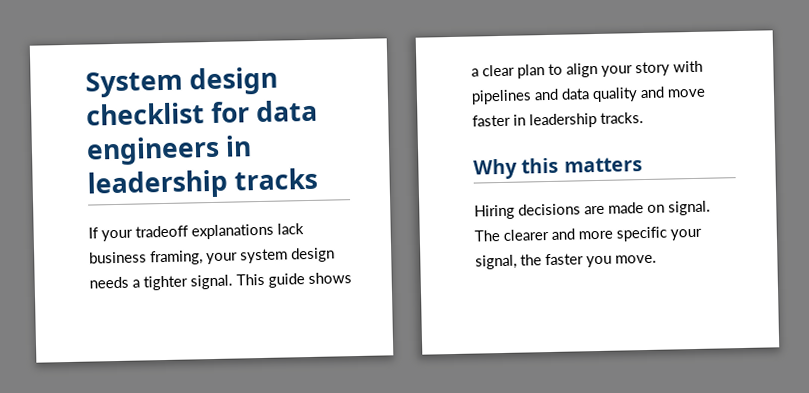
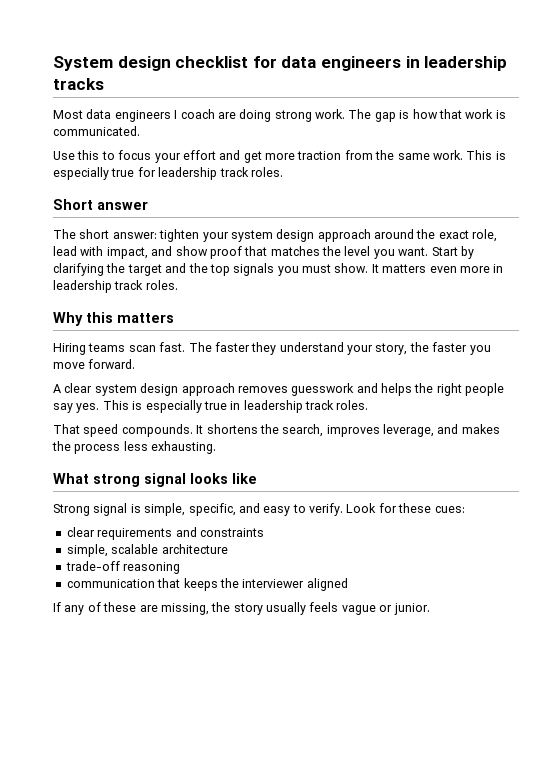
- If your tradeoff explanations lack business framing, your system design needs a tighter signal. This guide shows a clear plan to align your story with pipelines and data quality and move faster in leadership tracks.
+ Most data engineers I coach are doing strong work. The gap is how that work is communicated.
+ Use this to focus your effort and get more traction from the same work. This is especially true for leadership track roles.
+ Short answer
+ The short answer: tighten your system design approach around the exact role, lead with impact, and show proof that matches the level you want. Start by clarifying the target and the top signals you must show. It matters even more in leadership track roles.
  Why this matters
- Hiring decisions are made on signal. The clearer and more specific your signal, the faster you move.
+ Hiring teams scan fast. The faster they understand your story, the faster you move forward.
+ A clear system design approach removes guesswork and helps the right people say yes. This is especially true in leadership track roles.
+ That speed compounds. It shortens the search, improves leverage, and makes the process less exhausting.
+ What strong signal looks like
+ Strong signal is simple, specific, and easy to verify. Look for these cues:
+ clear requirements and constraints
+ simple, scalable architecture
+ trade-off reasoning
+ communication that keeps the interviewer aligned
+ If any of these are missing, the story usually feels vague or junior.

